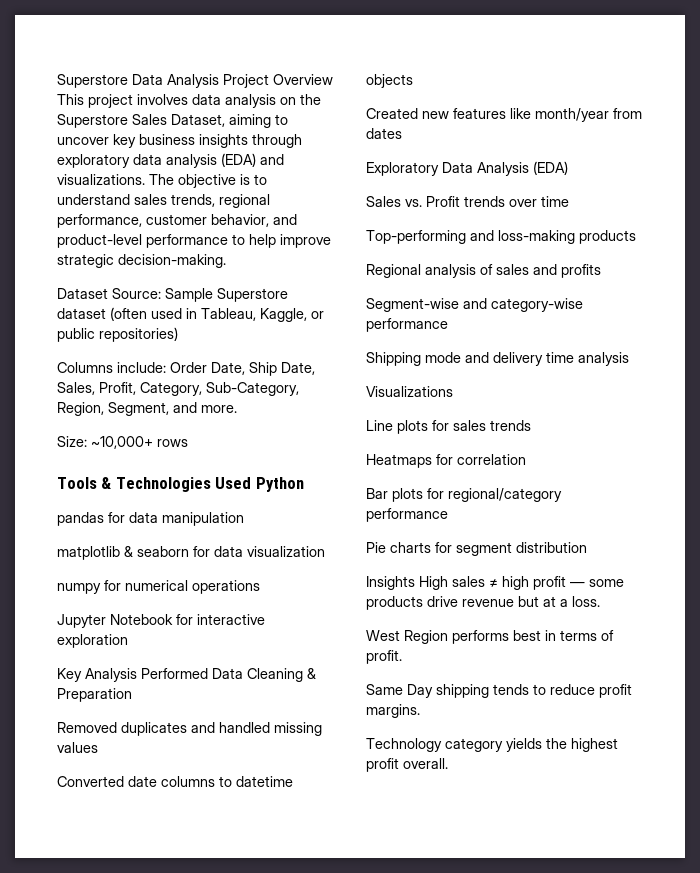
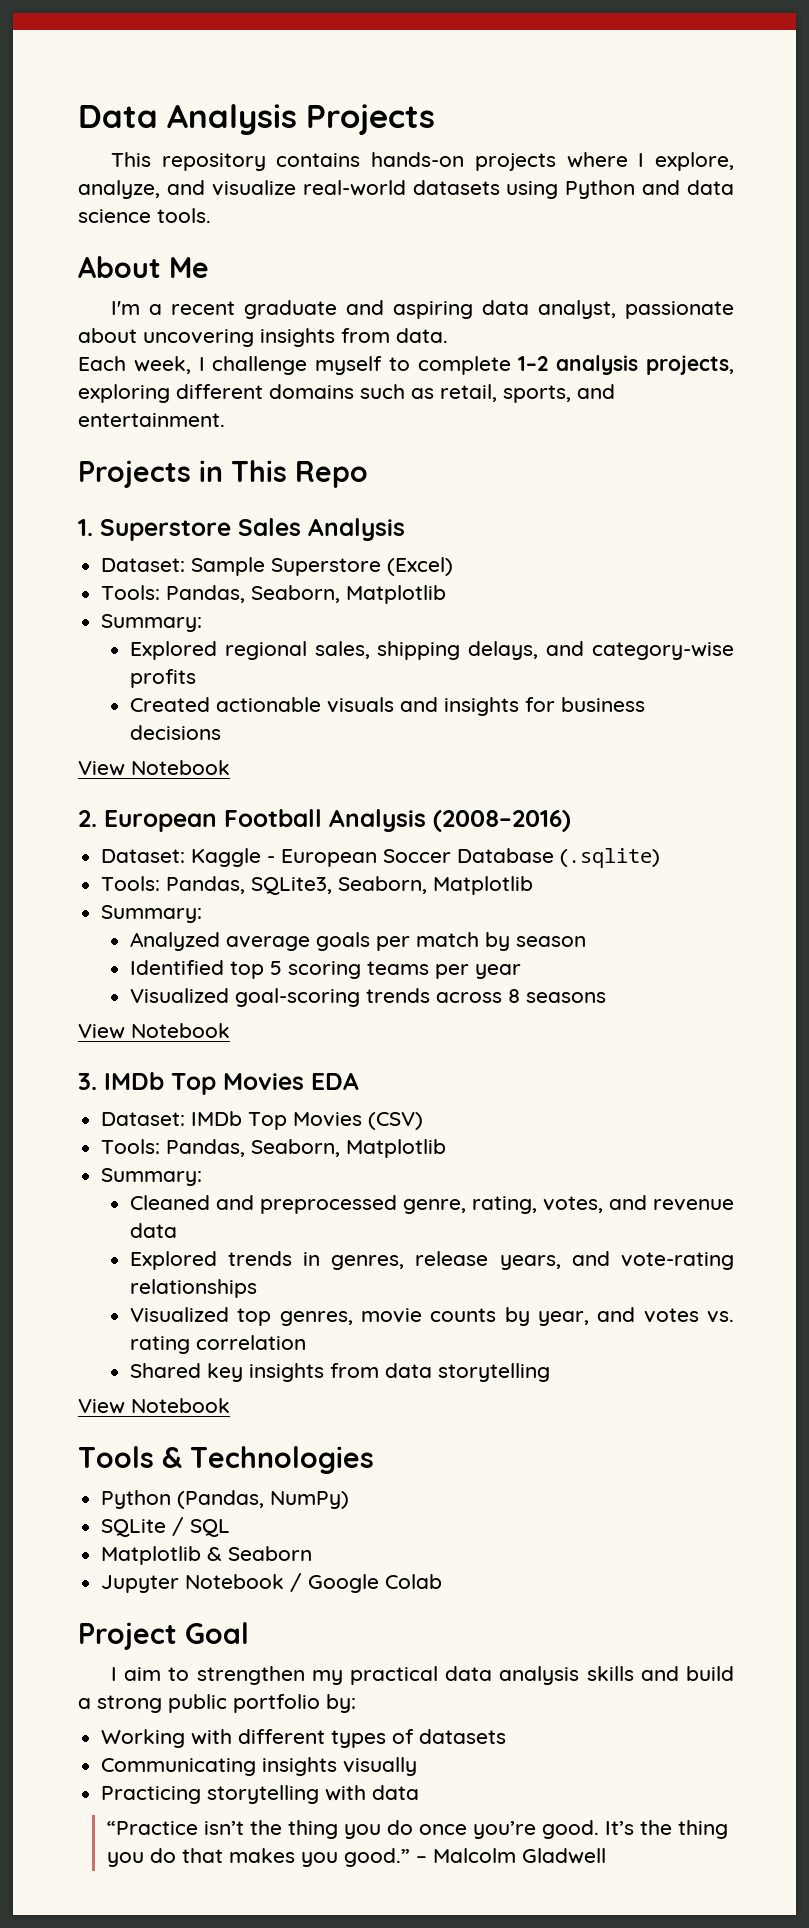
- Superstore Data Analysis Project Overview This project involves data analysis on the Superstore Sales Dataset, aiming to uncover key business insights through exploratory data analysis (EDA) and visualizations. The objective is to understand sales trends, regional performance, customer behavior, and product-level performance to help improve strategic decision-making.
- Dataset Source: Sample Superstore dataset (often used in Tableau, Kaggle, or public repositories)
- Columns include: Order Date, Ship Date, Sales, Profit, Category, Sub-Category, Region, Segment, and more.
- Size: ~10,000+ rows
+ Data Analysis Projects
+ This repository contains hands-on projects where I explore, analyze, and visualize real-world datasets using Python and data science tools.
+ About Me
+ I'm a recent graduate and aspiring data analyst, passionate about uncovering insights from data.
+ Each week, I challenge myself to complete 1–2 analysis projects, exploring different domains such as retail, sports, and entertainment.
+ Projects in This Repo
+ 1. Superstore Sales Analysis
+ Dataset: Sample Superstore (Excel)
+ Tools: Pandas, Seaborn, Matplotlib
+ Summary:
+ Explored regional sales, shipping delays, and category-wise profits
+ Created actionable visuals and insights for business decisions
+ View Notebook
+ 2. European Football Analysis (2008–2016)
+ Dataset: Kaggle - European Soccer Database (.sqlite)
+ Tools: Pandas, SQLite3, Seaborn, Matplotlib
+ Summary:
+ Analyzed average goals per match by season
+ Identified top 5 scoring teams per year
+ Visualized goal-scoring trends across 8 seasons
+ View Notebook
+ 3. IMDb Top Movies EDA
+ Dataset: IMDb Top Movies (CSV)
+ Tools: Pandas, Seaborn, Matplotlib
+ Summary:
+ Cleaned and preprocessed genre, rating, votes, and revenue data
+ Explored trends in genres, release years, and vote-rating relationships
+ Visualized top genres, movie counts by year, and votes vs. rating correlation
+ Shared key insights from data storytelling
+ View Notebook
- Tools & Technologies Used Python
- pandas for data manipulation
- matplotlib & seaborn for data visualization
- numpy for numerical operations
- Jupyter Notebook for interactive exploration
- Key Analysis Performed Data Cleaning & Preparation
- Removed duplicates and handled missing values
- Converted date columns to datetime objects
- Created new features like month/year from dates
- Exploratory Data Analysis (EDA)
- Sales vs. Profit trends over time
- Top-performing and loss-making products
- Regional analysis of sales and profits
- Segment-wise and category-wise performance
- Shipping mode and delivery time analysis
- Visualizations
- Line plots for sales trends
- Heatmaps for correlation
- Bar plots for regional/category performance
- Pie charts for segment distribution
- Insights High sales ≠ high profit — some products drive revenue but at a loss.
- West Region performs best in terms of profit.
- Same Day shipping tends to reduce profit margins.
- Technology category yields the highest profit overall.
+ Tools & Technologies
+ Python (Pandas, NumPy)
+ SQLite / SQL
+ Matplotlib & Seaborn
+ Jupyter Notebook / Google Colab
+ Project Goal
+ I aim to strengthen my practical data analysis skills and build a strong public portfolio by:
+ Working with different types of datasets
+ Communicating insights visually
+ Practicing storytelling with data
+ “Practice isn’t the thing you do once you’re good. It’s the thing you do that makes you good.” – Malcolm Gladwell

